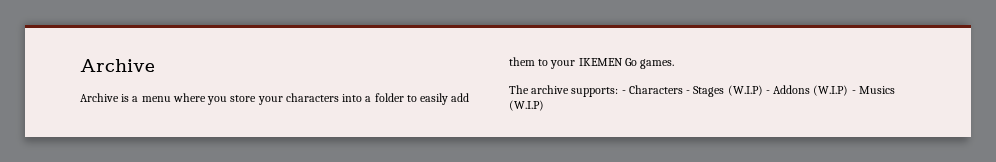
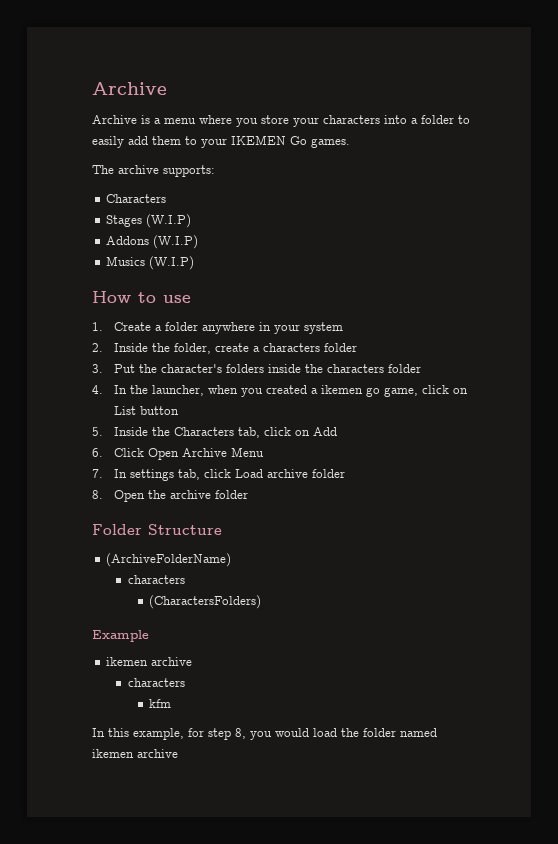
- The archive supports: - Characters - Stages (W.I.P) - Addons (W.I.P) - Musics (W.I.P)
+ The archive supports:
+ Characters
+ Stages (W.I.P)
+ Addons (W.I.P)
+ Musics (W.I.P)
+ How to use
+ 1. Create a folder anywhere in your system
+ 2. Inside the folder, create a characters folder
+ 3. Put the character's folders inside the characters folder
+ 4. In the launcher, when you created a ikemen go game, click on List button
+ 5. Inside the Characters tab, click on Add
+ 6. Click Open Archive Menu
+ 7. In settings tab, click Load archive folder
+ 8. Open the archive folder
+ Folder Structure
+ (ArchiveFolderName)
+ characters
+ (CharactersFolders)
+ Example
+ ikemen archive
+ characters
+ kfm
+ In this example, for step 8, you would load the folder named ikemen archive

